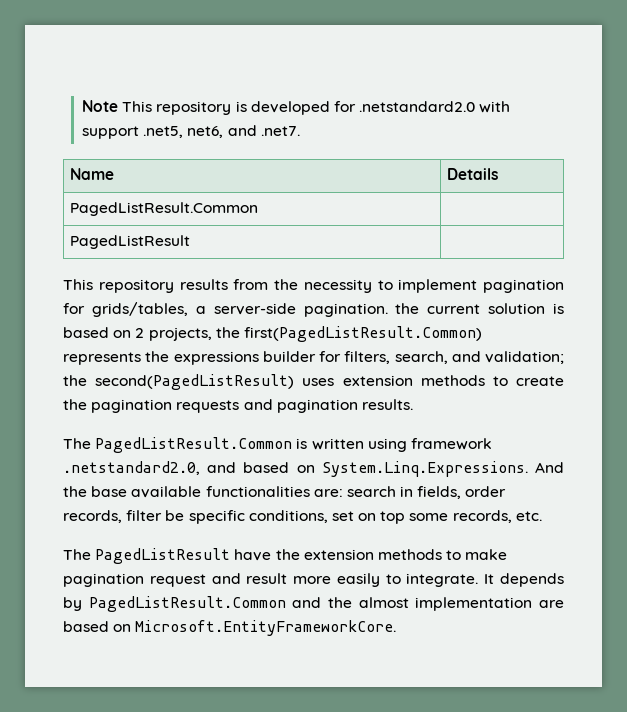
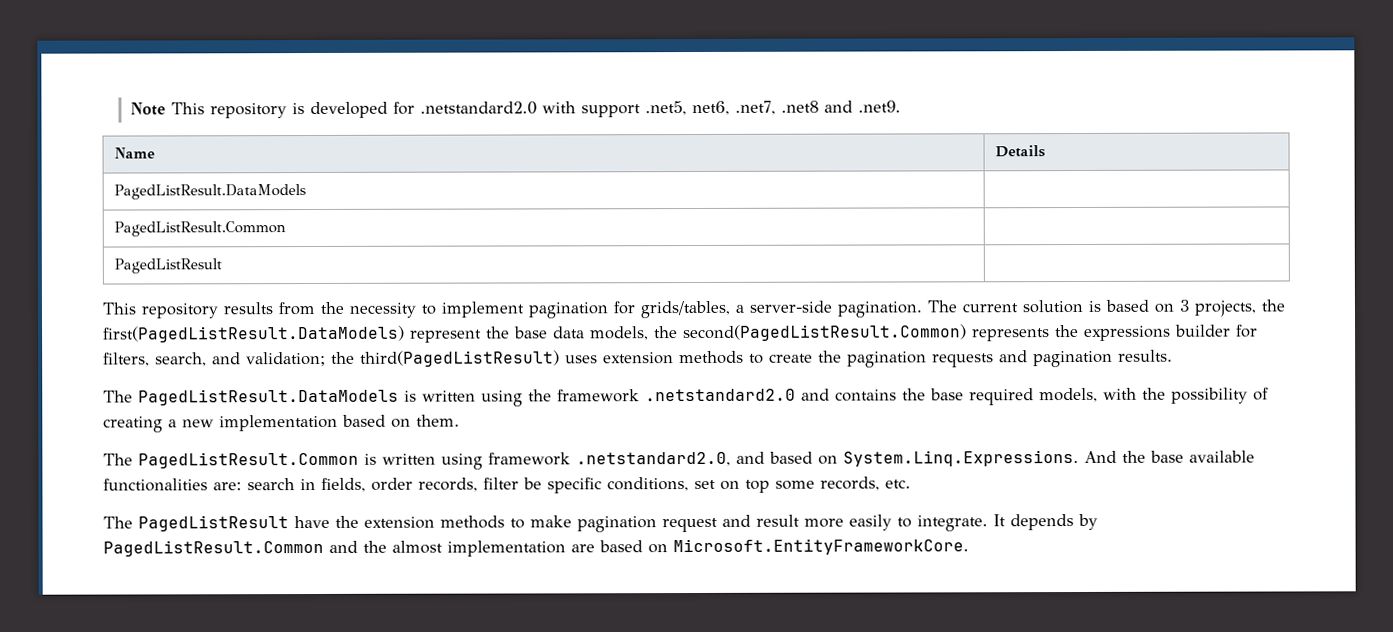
- Note This repository is developed for .netstandard2.0 with support .net5, net6, and .net7.
+ Note This repository is developed for .netstandard2.0 with support .net5, net6, .net7, .net8 and .net9.
+ PagedListResult.DataModels |
- This repository results from the necessity to implement pagination for grids/tables, a server-side pagination. the current solution is based on 2 projects, the first(PagedListResult.Common) represents the expressions builder for filters, search, and validation; the second(PagedListResult) uses extension methods to create the pagination requests and pagination results.
+ This repository results from the necessity to implement pagination for grids/tables, a server-side pagination. The current solution is based on 3 projects, the first(PagedListResult.DataModels) represent the base data models, the second(PagedListResult.Common) represents the expressions builder for filters, search, and validation; the third(PagedListResult) uses extension methods to create the pagination requests and pagination results.
+ The PagedListResult.DataModels is written using the framework .netstandard2.0 and contains the base required models, with the possibility of creating a new implementation based on them.

